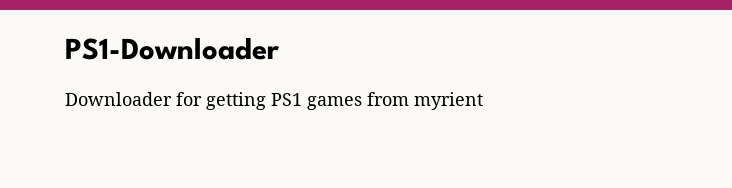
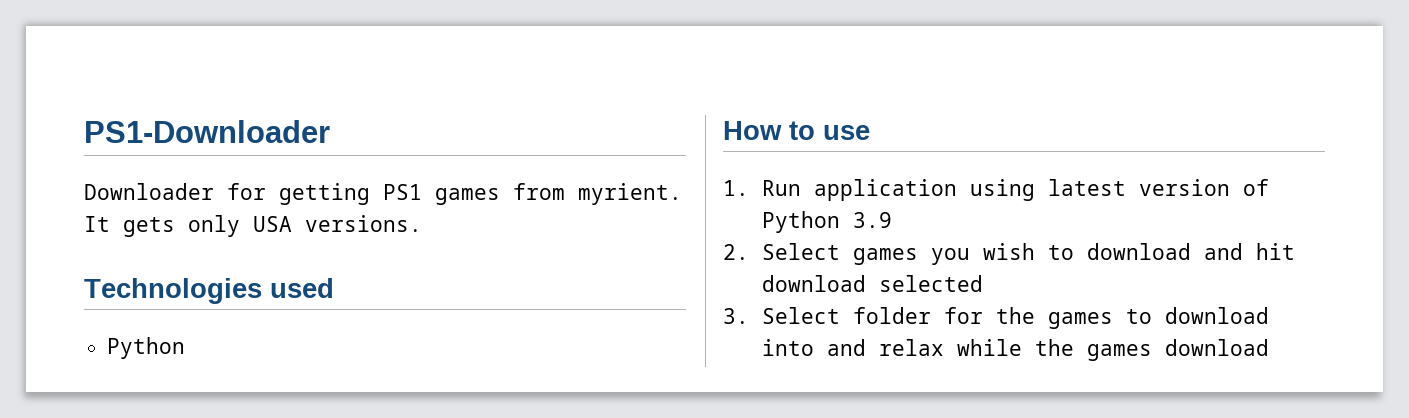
- Downloader for getting PS1 games from myrient
+ Downloader for getting PS1 games from myrient. It gets only USA versions.
+ Technologies used
+ Python
+ How to use
+ 1. Run application using latest version of Python 3.9
+ 2. Select games you wish to download and hit download selected
+ 3. Select folder for the games to download into and relax while the games download

